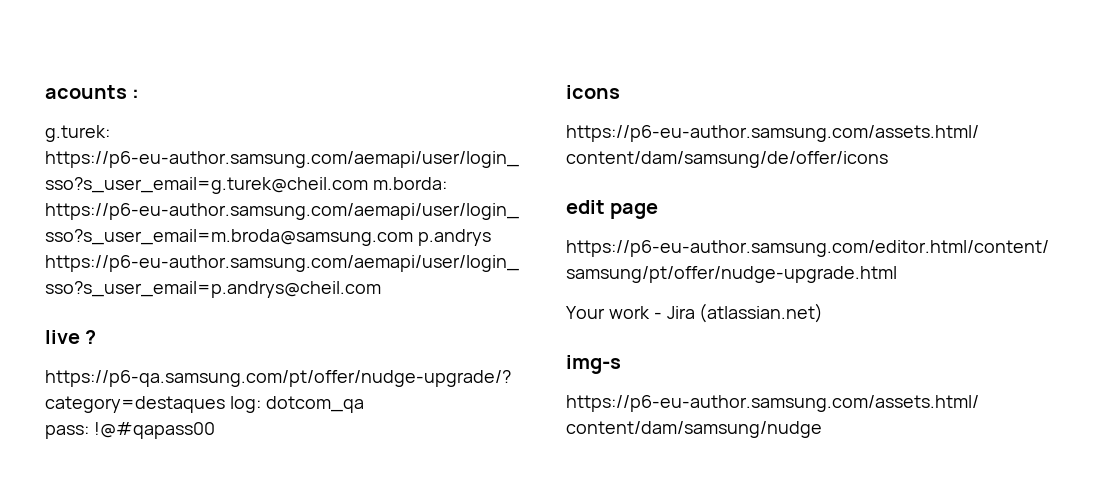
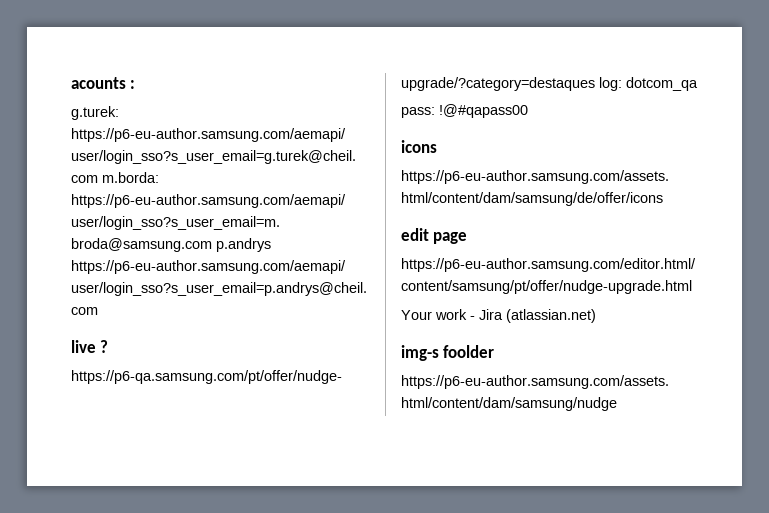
- img-s
+ img-s foolder

